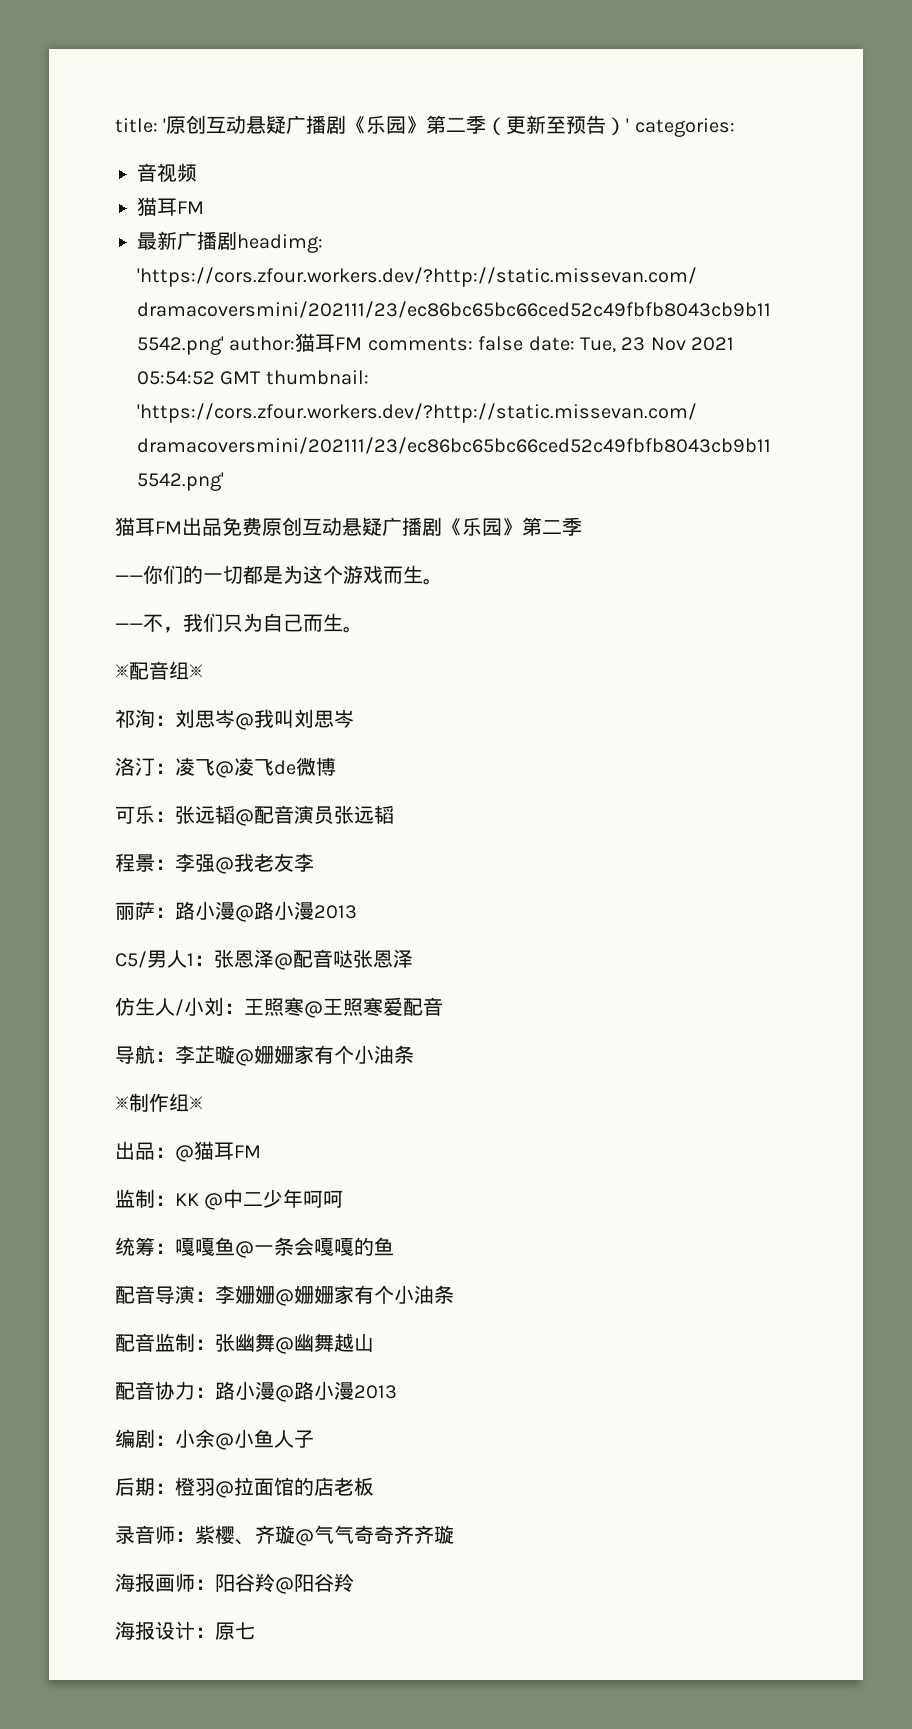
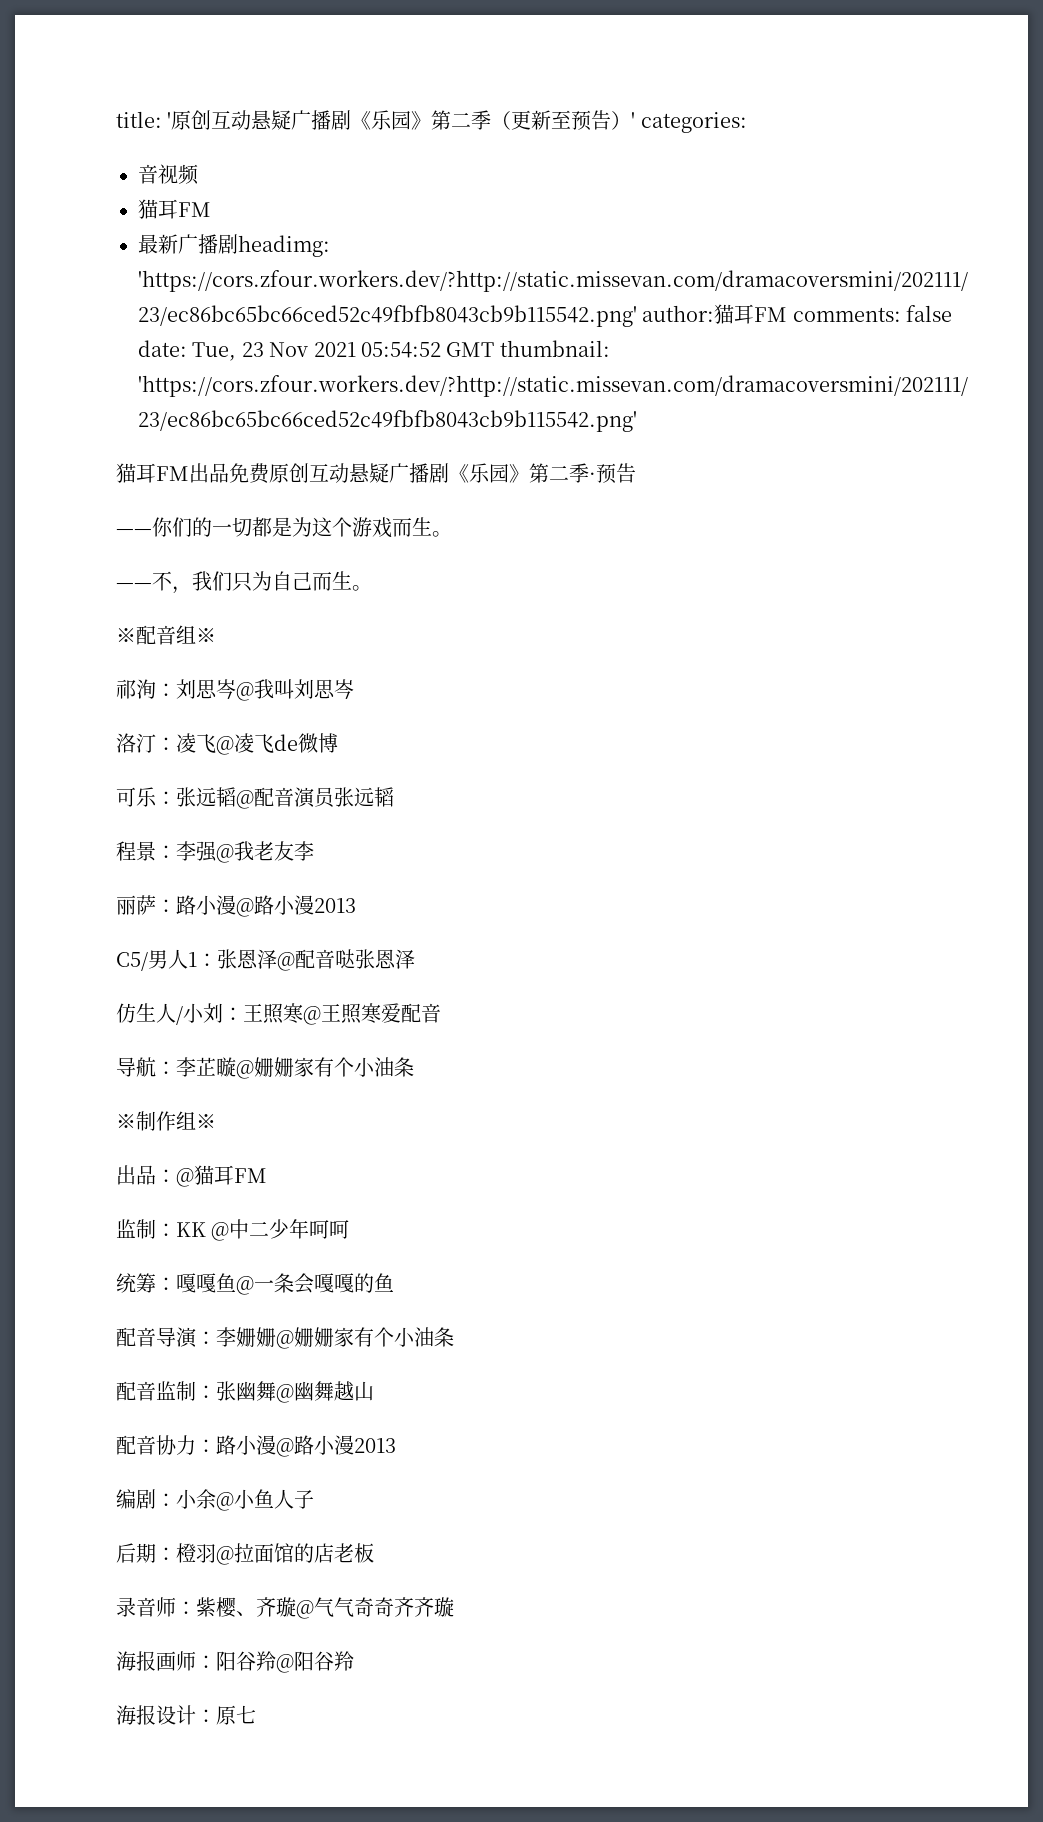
- 猫耳FM出品免费原创互动悬疑广播剧《乐园》第二季
+ 猫耳FM出品免费原创互动悬疑广播剧《乐园》第二季·预告

